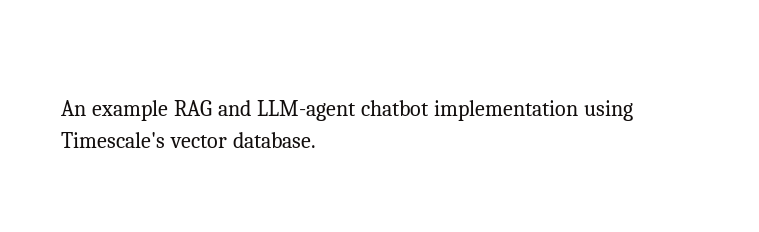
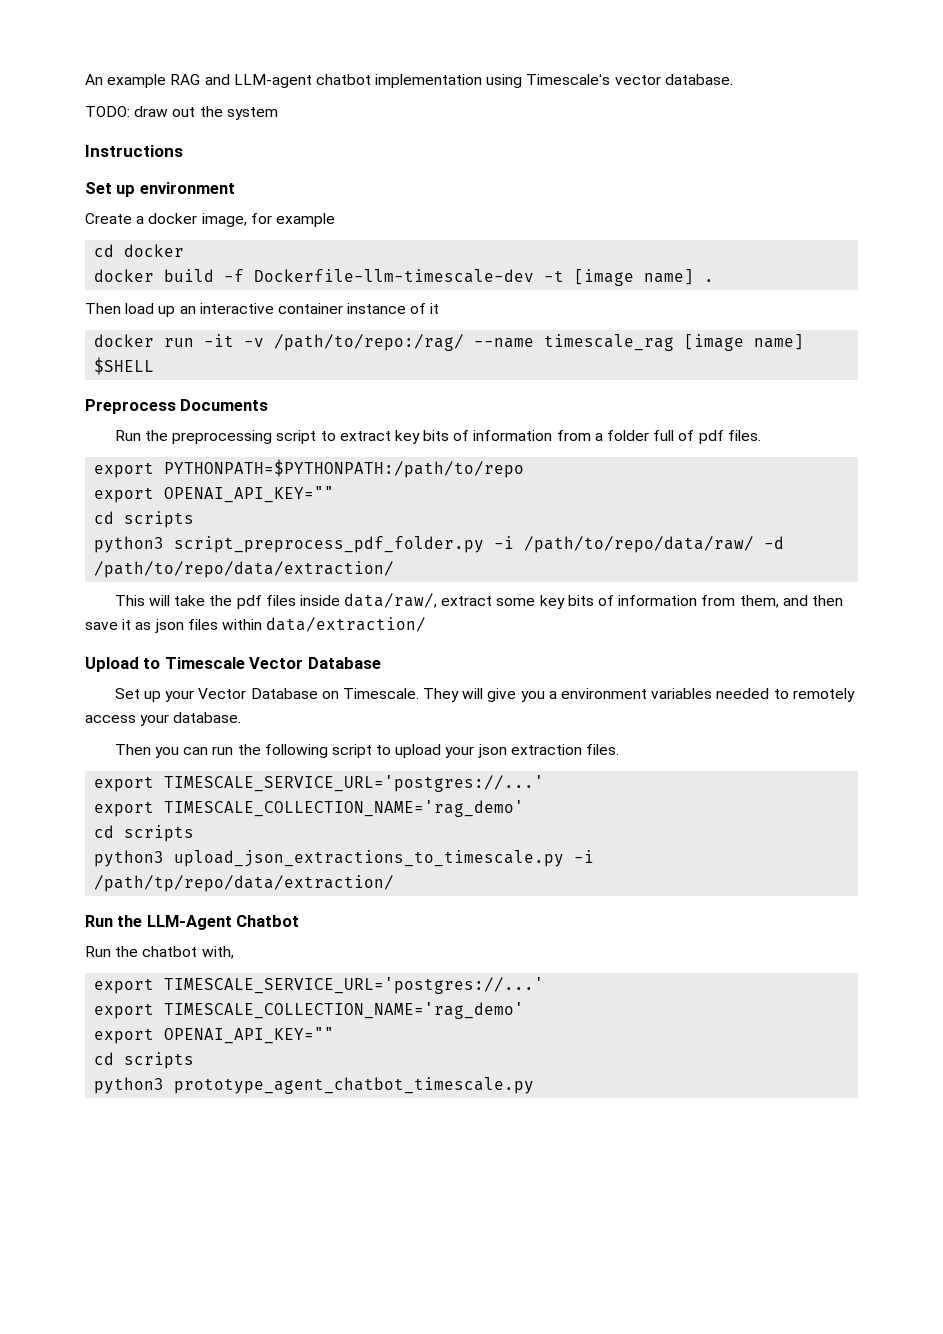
+ TODO: draw out the system
+ Instructions
+ Set up environment
+ Create a docker image, for example
+ cd docker
+ docker build -f Dockerfile-llm-timescale-dev -t [image name] .
+ Then load up an interactive container instance of it
+ docker run -it -v /path/to/repo:/rag/ --name timescale_rag [image name] $SHELL
+ Preprocess Documents
+ Run the preprocessing script to extract key bits of information from a folder full of pdf files.
+ export PYTHONPATH=$PYTHONPATH:/path/to/repo
+ export OPENAI_API_KEY=""
+ cd scripts
+ python3 script_preprocess_pdf_folder.py -i /path/to/repo/data/raw/ -d /path/to/repo/data/extraction/
+ This will take the pdf files inside data/raw/, extract some key bits of information from them, and then save it as json files within data/extraction/
+ Upload to Timescale Vector Database
+ Set up your Vector Database on Timescale. They will give you a environment variables needed to remotely access your database.
+ Then you can run the following script to upload your json extraction files.
+ export TIMESCALE_SERVICE_URL='postgres://...'
+ export TIMESCALE_COLLECTION_NAME='rag_demo'
+ cd scripts
+ python3 upload_json_extractions_to_timescale.py -i /path/tp/repo/data/extraction/
+ Run the LLM-Agent Chatbot
+ Run the chatbot with,
+ export TIMESCALE_SERVICE_URL='postgres://...'
+ export TIMESCALE_COLLECTION_NAME='rag_demo'
+ export OPENAI_API_KEY=""
+ cd scripts
+ python3 prototype_agent_chatbot_timescale.py

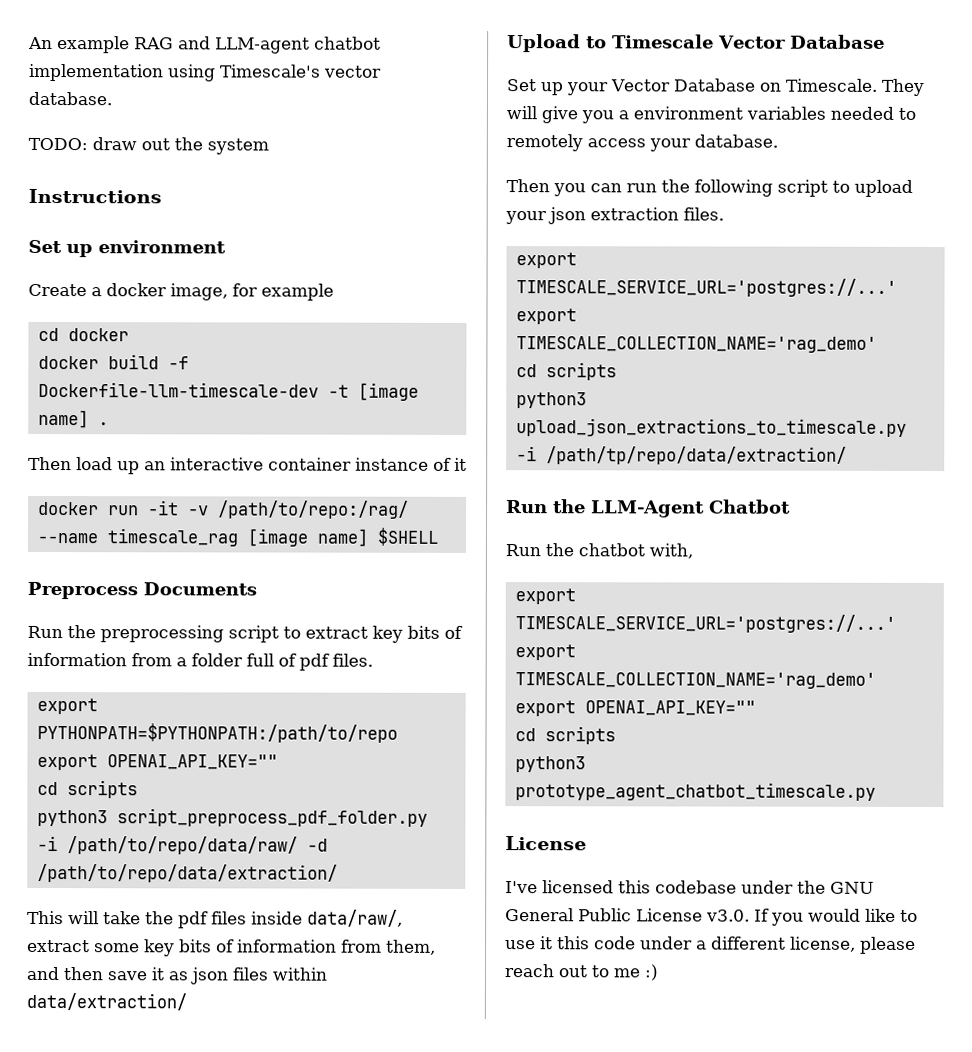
  python3 prototype_agent_chatbot_timescale.py
+ License
+ I've licensed this codebase under the GNU General Public License v3.0. If you would like to use it this code under a different license, please reach out to me :)

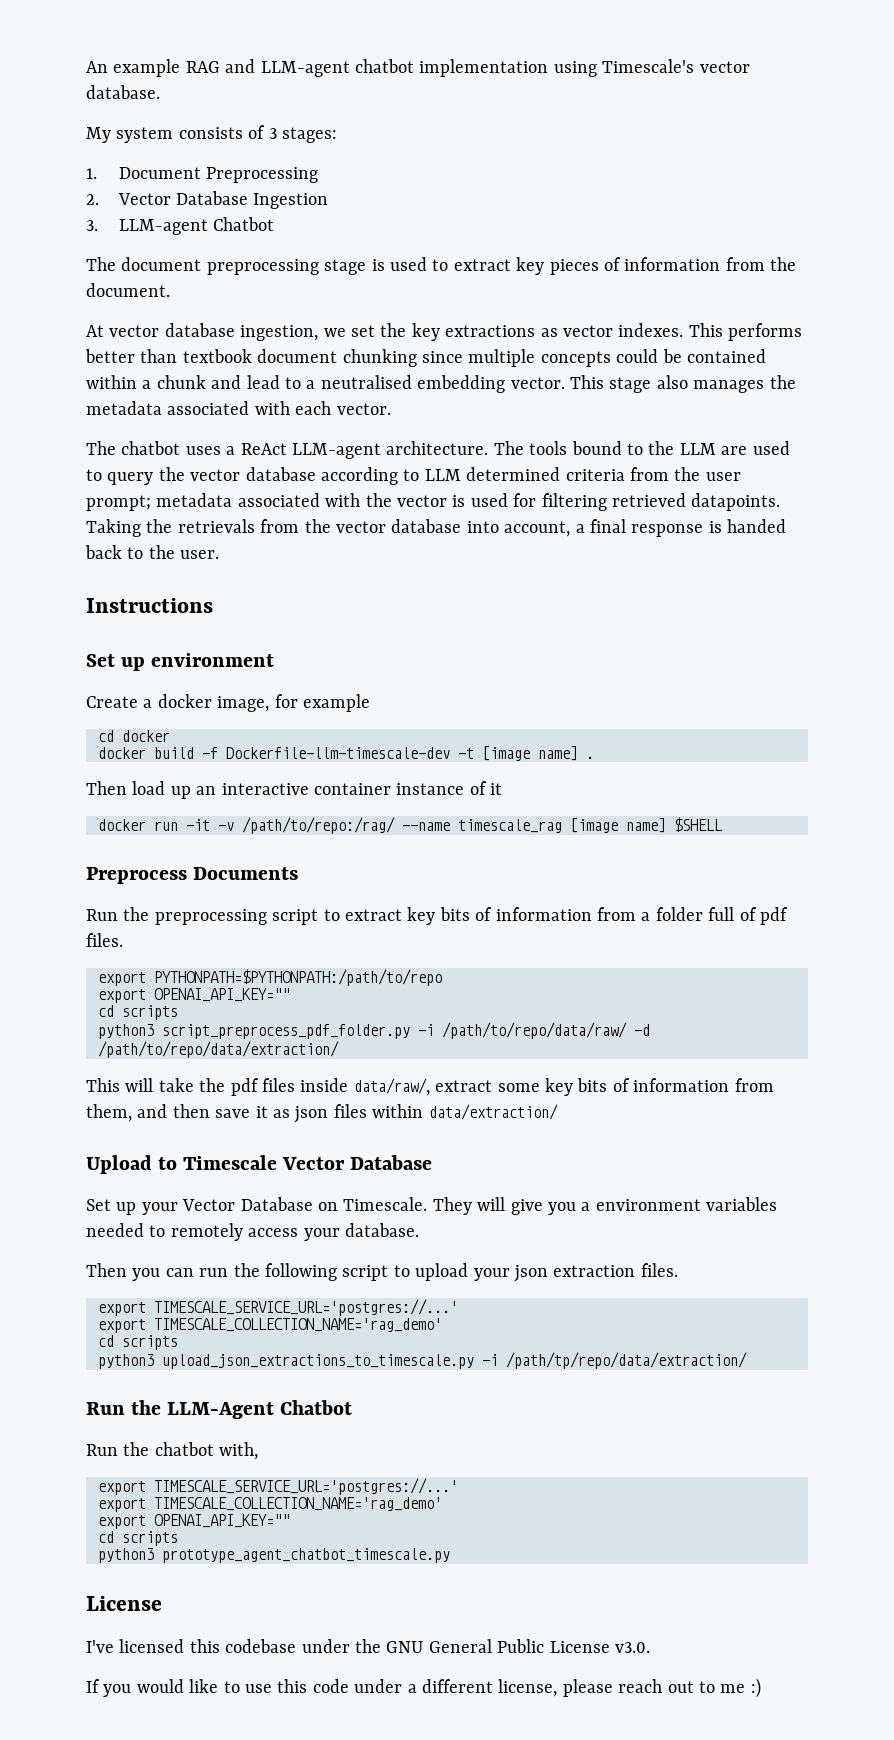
- TODO: draw out the system
+ My system consists of 3 stages:
+ 1. Document Preprocessing
+ 2. Vector Database Ingestion
+ 3. LLM-agent Chatbot
+ The document preprocessing stage is used to extract key pieces of information from the document.
+ At vector database ingestion, we set the key extractions as vector indexes. This performs better than textbook document chunking since multiple concepts could be contained within a chunk and lead to a neutralised embedding vector. This stage also manages the metadata associated with each vector.
+ The chatbot uses a ReAct LLM-agent architecture. The tools bound to the LLM are used to query the vector database according to LLM determined criteria from the user prompt; metadata associated with the vector is used for filtering retrieved datapoints. Taking the retrievals from the vector database into account, a final response is handed back to the user.
- I've licensed this codebase under the GNU General Public License v3.0. If you would like to use it this code under a different license, please reach out to me :)
+ I've licensed this codebase under the GNU General Public License v3.0.
+ If you would like to use this code under a different license, please reach out to me :)

